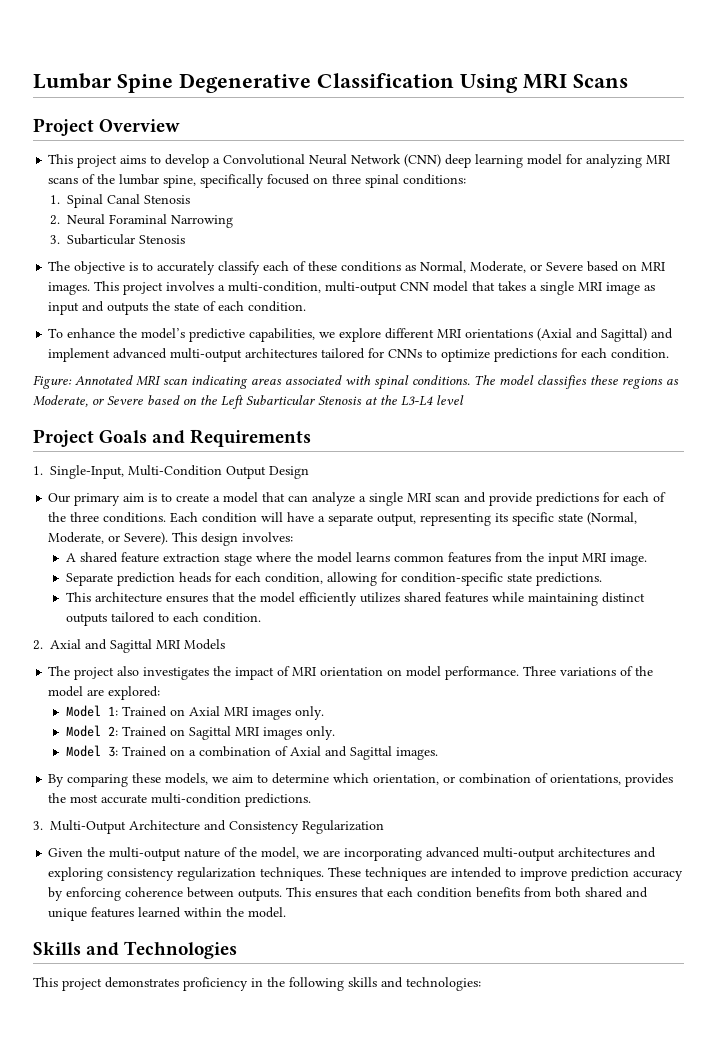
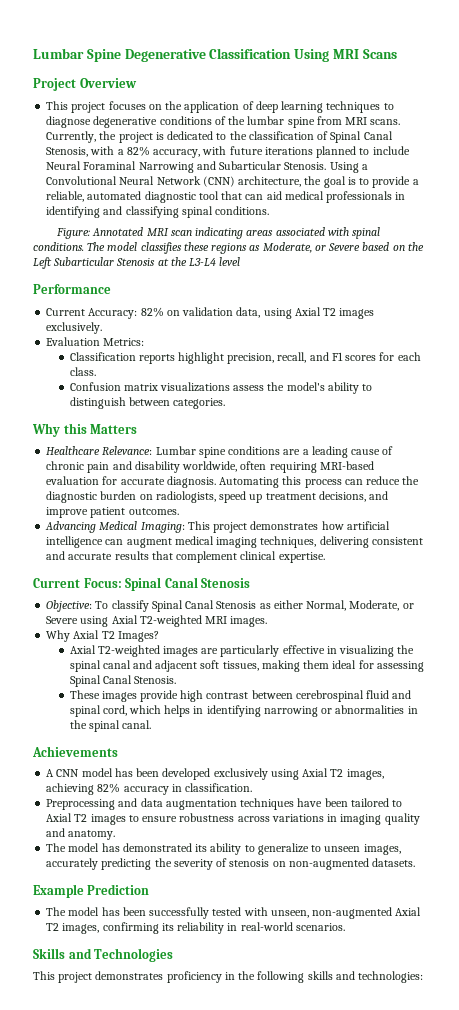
- This project aims to develop a Convolutional Neural Network (CNN) deep learning model for analyzing MRI scans of the lumbar spine, specifically focused on three spinal conditions:
- 1. Spinal Canal Stenosis
- 2. Neural Foraminal Narrowing
- 3. Subarticular Stenosis
- The objective is to accurately classify each of these conditions as Normal, Moderate, or Severe based on MRI images. This project involves a multi-condition, multi-output CNN model that takes a single MRI image as input and outputs the state of each condition.
- To enhance the model’s predictive capabilities, we explore different MRI orientations (Axial and Sagittal) and implement advanced multi-output architectures tailored for CNNs to optimize predictions for each condition.
+ This project focuses on the application of deep learning techniques to diagnose degenerative conditions of the lumbar spine from MRI scans. Currently, the project is dedicated to the classification of Spinal Canal Stenosis, with a 82% accuracy, with future iterations planned to include Neural Foraminal Narrowing and Subarticular Stenosis. Using a Convolutional Neural Network (CNN) architecture, the goal is to provide a reliable, automated diagnostic tool that can aid medical professionals in identifying and classifying spinal conditions.
- Project Goals and Requirements
- 1. Single-Input, Multi-Condition Output Design
- Our primary aim is to create a model that can analyze a single MRI scan and provide predictions for each of the three conditions. Each condition will have a separate output, representing its specific state (Normal, Moderate, or Severe). This design involves:
- A shared feature extraction stage where the model learns common features from the input MRI image.
- Separate prediction heads for each condition, allowing for condition-specific state predictions.
- This architecture ensures that the model efficiently utilizes shared features while maintaining distinct outputs tailored to each condition.
- 2. Axial and Sagittal MRI Models
- The project also investigates the impact of MRI orientation on model performance. Three variations of the model are explored:
- Model 1: Trained on Axial MRI images only.
- Model 2: Trained on Sagittal MRI images only.
- Model 3: Trained on a combination of Axial and Sagittal images.
- By comparing these models, we aim to determine which orientation, or combination of orientations, provides the most accurate multi-condition predictions.
- 3. Multi-Output Architecture and Consistency Regularization
- Given the multi-output nature of the model, we are incorporating advanced multi-output architectures and exploring consistency regularization techniques. These techniques are intended to improve prediction accuracy by enforcing coherence between outputs. This ensures that each condition benefits from both shared and unique features learned within the model.
+ Performance
+ Current Accuracy: 82% on validation data, using Axial T2 images exclusively.
+ Evaluation Metrics:
+ Classification reports highlight precision, recall, and F1 scores for each class.
+ Confusion matrix visualizations assess the model's ability to distinguish between categories.
+ Why this Matters
+ Healthcare Relevance: Lumbar spine conditions are a leading cause of chronic pain and disability worldwide, often requiring MRI-based evaluation for accurate diagnosis. Automating this process can reduce the diagnostic burden on radiologists, speed up treatment decisions, and improve patient outcomes.
+ Advancing Medical Imaging: This project demonstrates how artificial intelligence can augment medical imaging techniques, delivering consistent and accurate results that complement clinical expertise.
+ Current Focus: Spinal Canal Stenosis
+ Objective: To classify Spinal Canal Stenosis as either Normal, Moderate, or Severe using Axial T2-weighted MRI images.
+ Why Axial T2 Images?
+ Axial T2-weighted images are particularly effective in visualizing the spinal canal and adjacent soft tissues, making them ideal for assessing Spinal Canal Stenosis.
+ These images provide high contrast between cerebrospinal fluid and spinal cord, which helps in identifying narrowing or abnormalities in the spinal canal.
+ Achievements
+ A CNN model has been developed exclusively using Axial T2 images, achieving 82% accuracy in classification.
+ Preprocessing and data augmentation techniques have been tailored to Axial T2 images to ensure robustness across variations in imaging quality and anatomy.
+ The model has demonstrated its ability to generalize to unseen images, accurately predicting the severity of stenosis on non-augmented datasets.
+ Example Prediction
+ The model has been successfully tested with unseen, non-augmented Axial T2 images, confirming its reliability in real-world scenarios.

